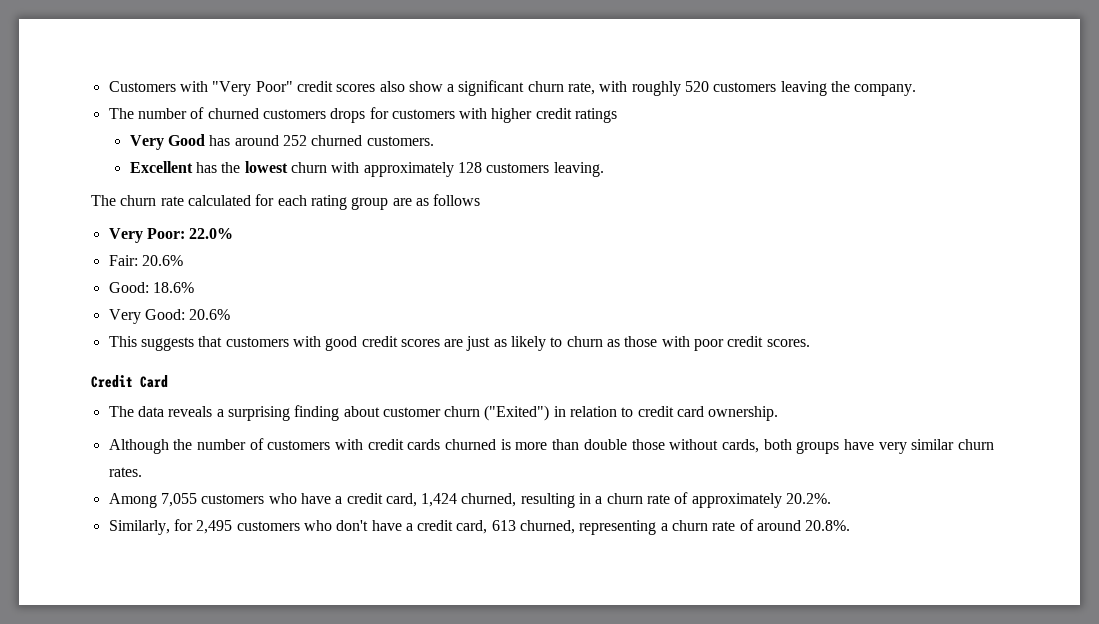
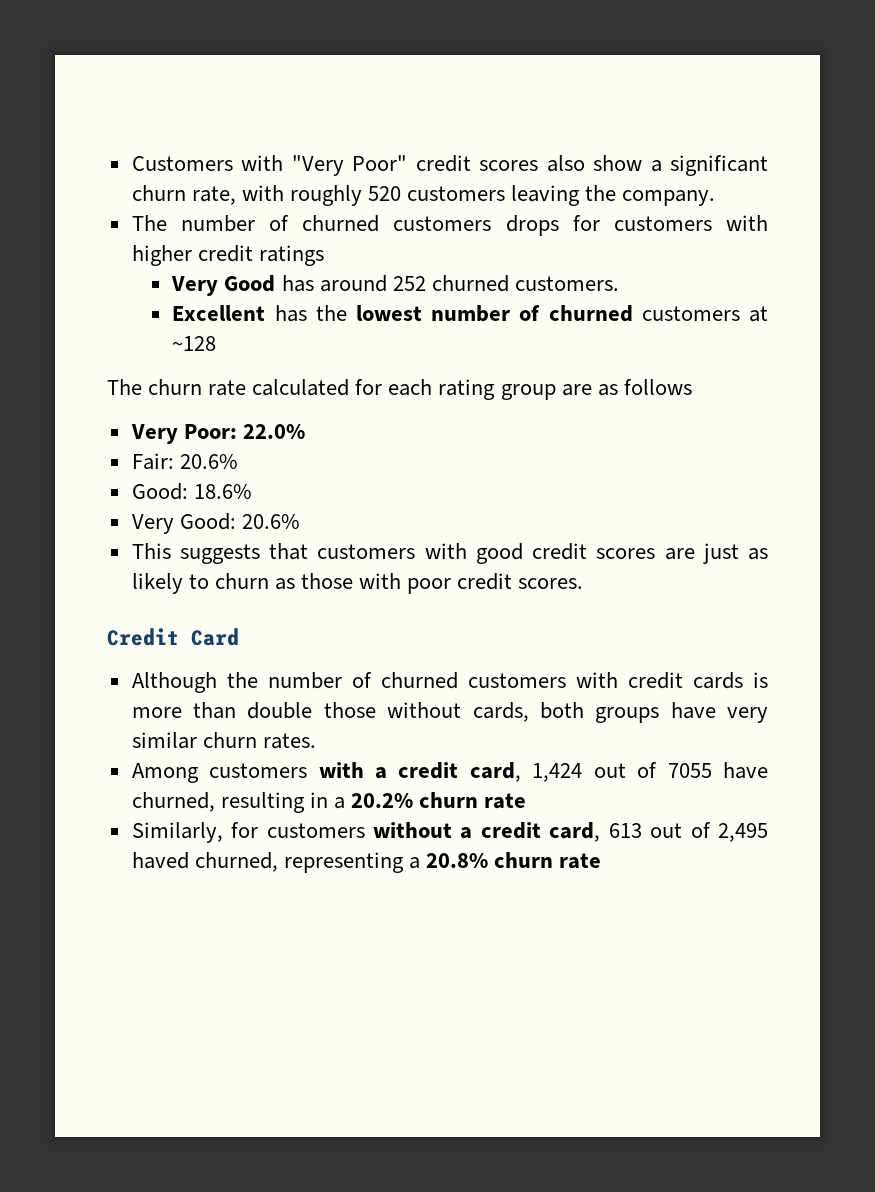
- Excellent has the lowest churn with approximately 128 customers leaving.
+ Excellent has the lowest number of churned customers at ~128
- The data reveals a surprising finding about customer churn ("Exited") in relation to credit card ownership.
- Although the number of customers with credit cards churned is more than double those without cards, both groups have very similar churn rates.
+ Although the number of churned customers with credit cards is more than double those without cards, both groups have very similar churn rates.
- Among 7,055 customers who have a credit card, 1,424 churned, resulting in a churn rate of approximately 20.2%.
+ Among customers with a credit card, 1,424 out of 7055 have churned, resulting in a 20.2% churn rate
- Similarly, for 2,495 customers who don't have a credit card, 613 churned, representing a churn rate of around 20.8%.
+ Similarly, for customers without a credit card, 613 out of 2,495 haved churned, representing a 20.8% churn rate

